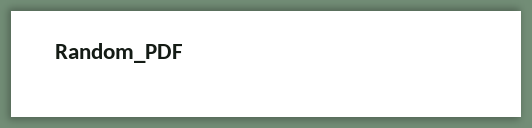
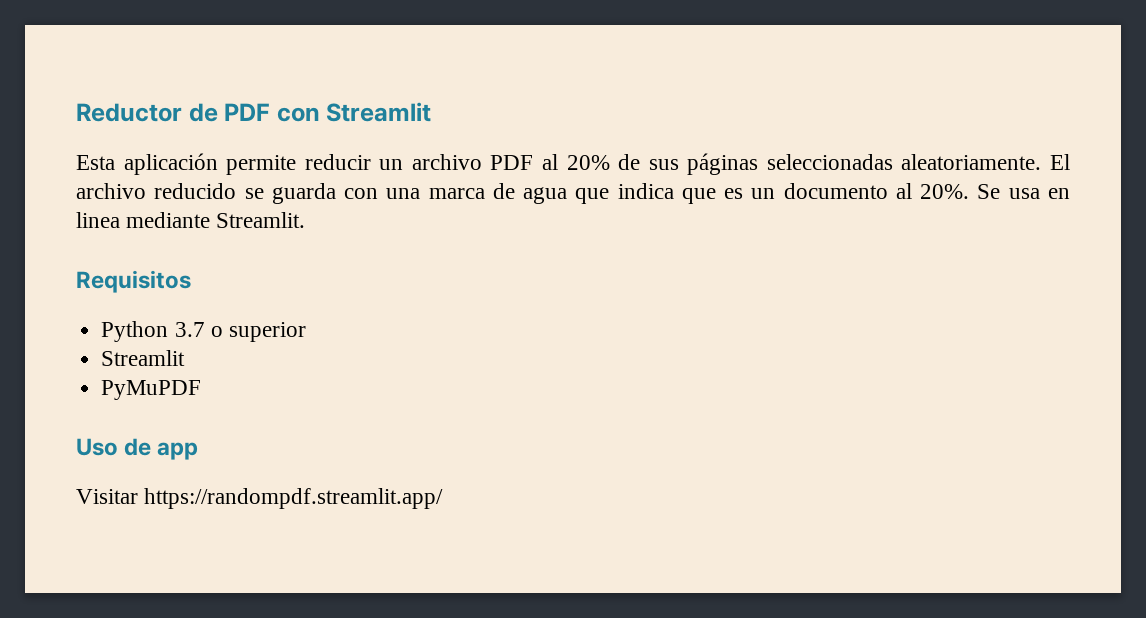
- Random_PDF
+ Reductor de PDF con Streamlit
+ Esta aplicación permite reducir un archivo PDF al 20% de sus páginas seleccionadas aleatoriamente. El archivo reducido se guarda con una marca de agua que indica que es un documento al 20%. Se usa en linea mediante Streamlit.
+ Requisitos
+ Python 3.7 o superior
+ Streamlit
+ PyMuPDF
+ Uso de app
+ Visitar https://randompdf.streamlit.app/

